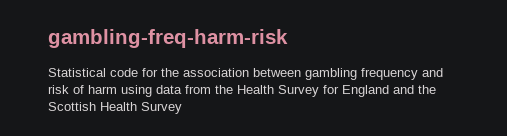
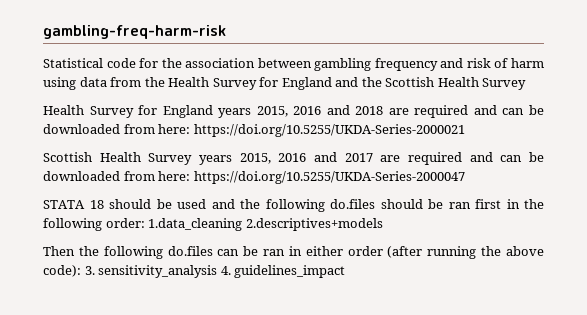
+ Health Survey for England years 2015, 2016 and 2018 are required and can be downloaded from here: https://doi.org/10.5255/UKDA-Series-2000021
+ Scottish Health Survey years 2015, 2016 and 2017 are required and can be downloaded from here: https://doi.org/10.5255/UKDA-Series-2000047
+ STATA 18 should be used and the following do.files should be ran first in the following order: 1.data_cleaning 2.descriptives+models
+ Then the following do.files can be ran in either order (after running the above code): 3. sensitivity_analysis 4. guidelines_impact

